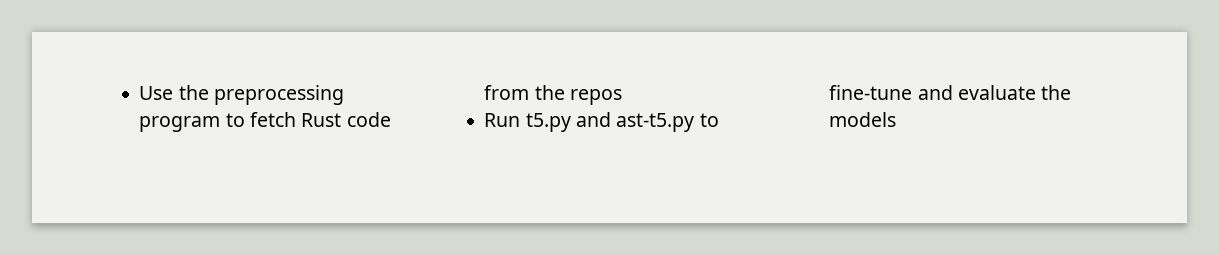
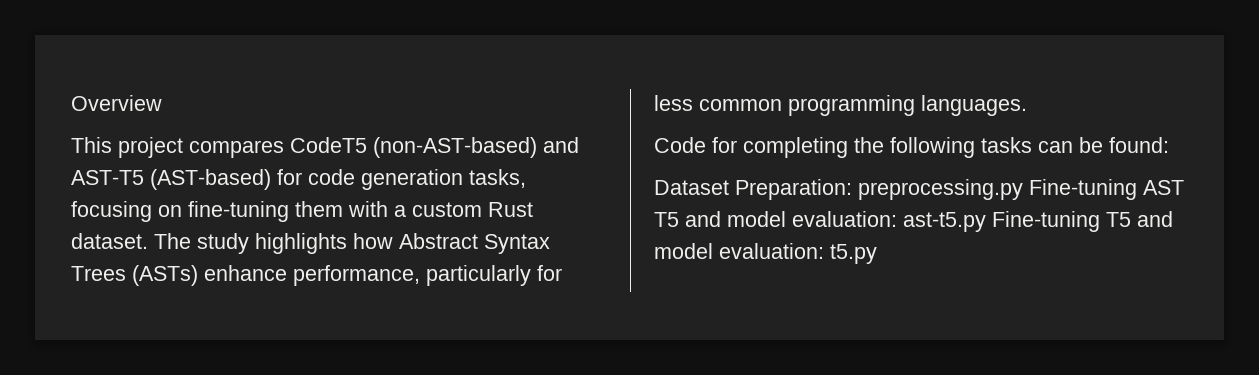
- Use the preprocessing program to fetch Rust code from the repos
- Run t5.py and ast-t5.py to fine-tune and evaluate the models
+ Overview
+ This project compares CodeT5 (non-AST-based) and AST-T5 (AST-based) for code generation tasks, focusing on fine-tuning them with a custom Rust dataset. The study highlights how Abstract Syntax Trees (ASTs) enhance performance, particularly for less common programming languages.
+ Code for completing the following tasks can be found:
+ Dataset Preparation: preprocessing.py Fine-tuning AST T5 and model evaluation: ast-t5.py Fine-tuning T5 and model evaluation: t5.py

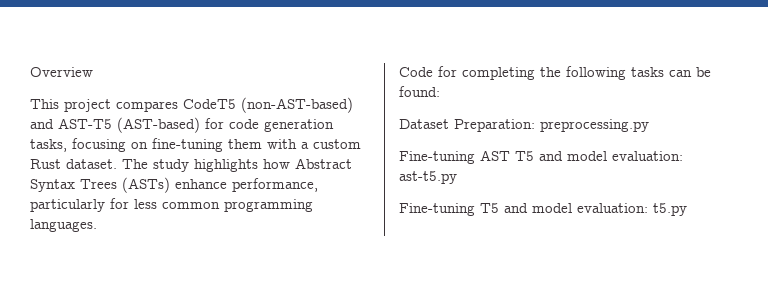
- Dataset Preparation: preprocessing.py Fine-tuning AST T5 and model evaluation: ast-t5.py Fine-tuning T5 and model evaluation: t5.py
+ Dataset Preparation: preprocessing.py
+ Fine-tuning AST T5 and model evaluation: ast-t5.py
+ Fine-tuning T5 and model evaluation: t5.py

